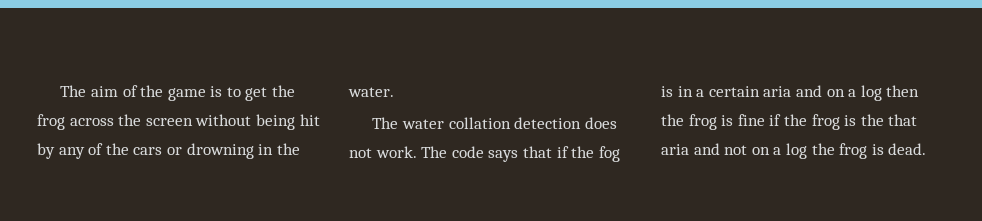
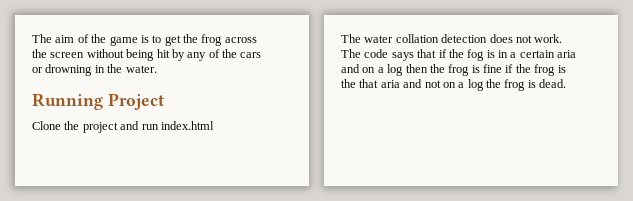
+ Running Project
+ Clone the project and run index.html

